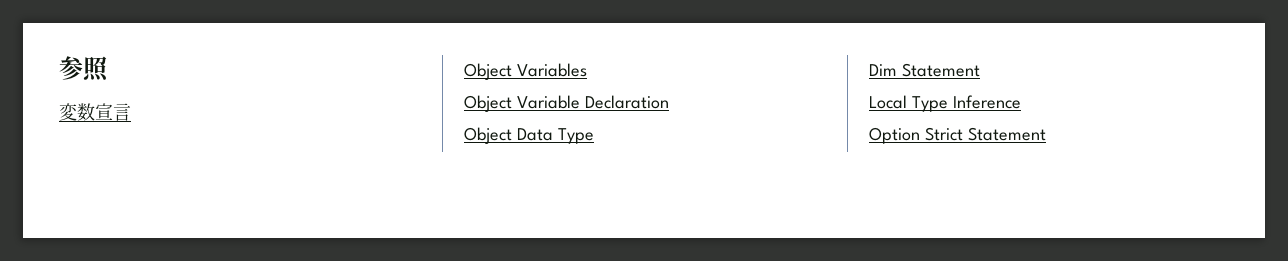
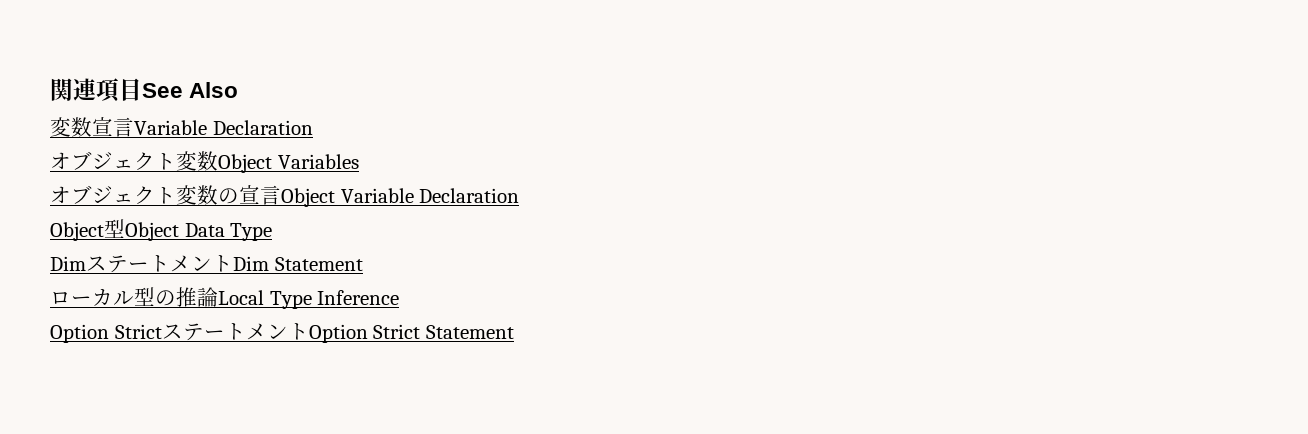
- 参照
- 変数宣言
- Object Variables
- Object Variable Declaration
+ 関連項目See Also
+ 変数宣言Variable Declaration
+ オブジェクト変数Object Variables
+ オブジェクト変数の宣言Object Variable Declaration
- Object Data Type
+ Object型Object Data Type
- Dim Statement
- Local Type Inference
+ DimステートメントDim Statement
+ ローカル型の推論Local Type Inference
- Option Strict Statement
+ Option StrictステートメントOption Strict Statement

